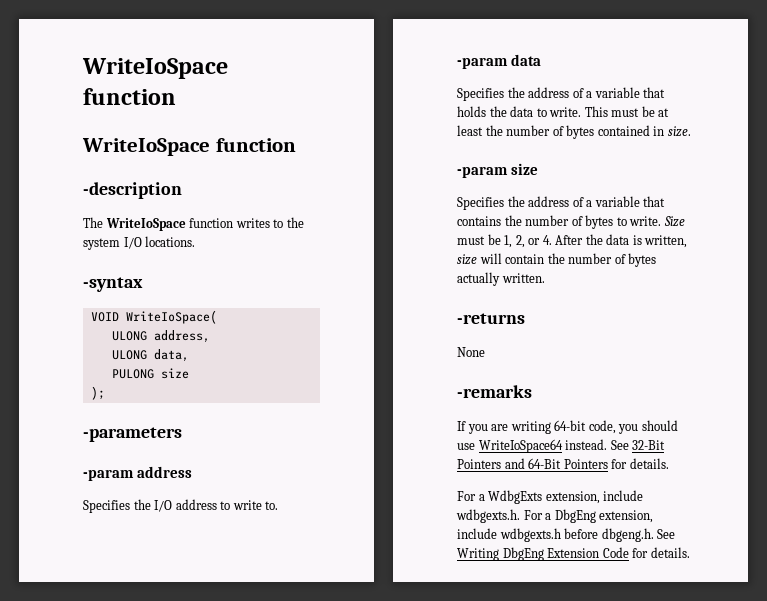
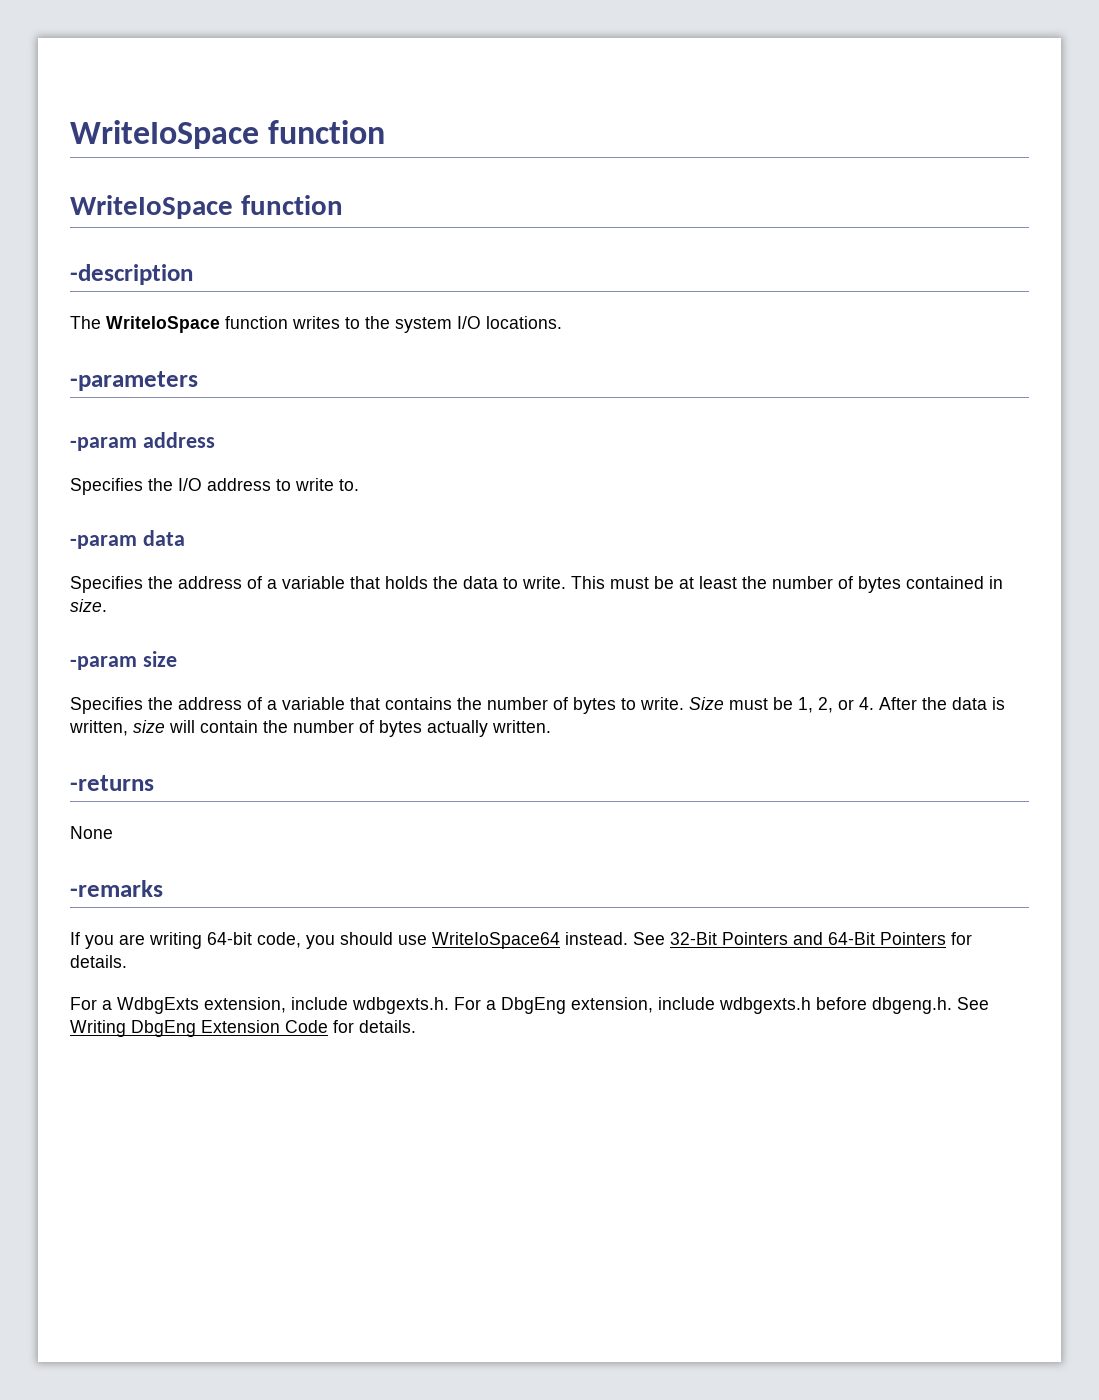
- -syntax
- VOID WriteIoSpace(
- ULONG address,
- ULONG data,
- PULONG size
- );

